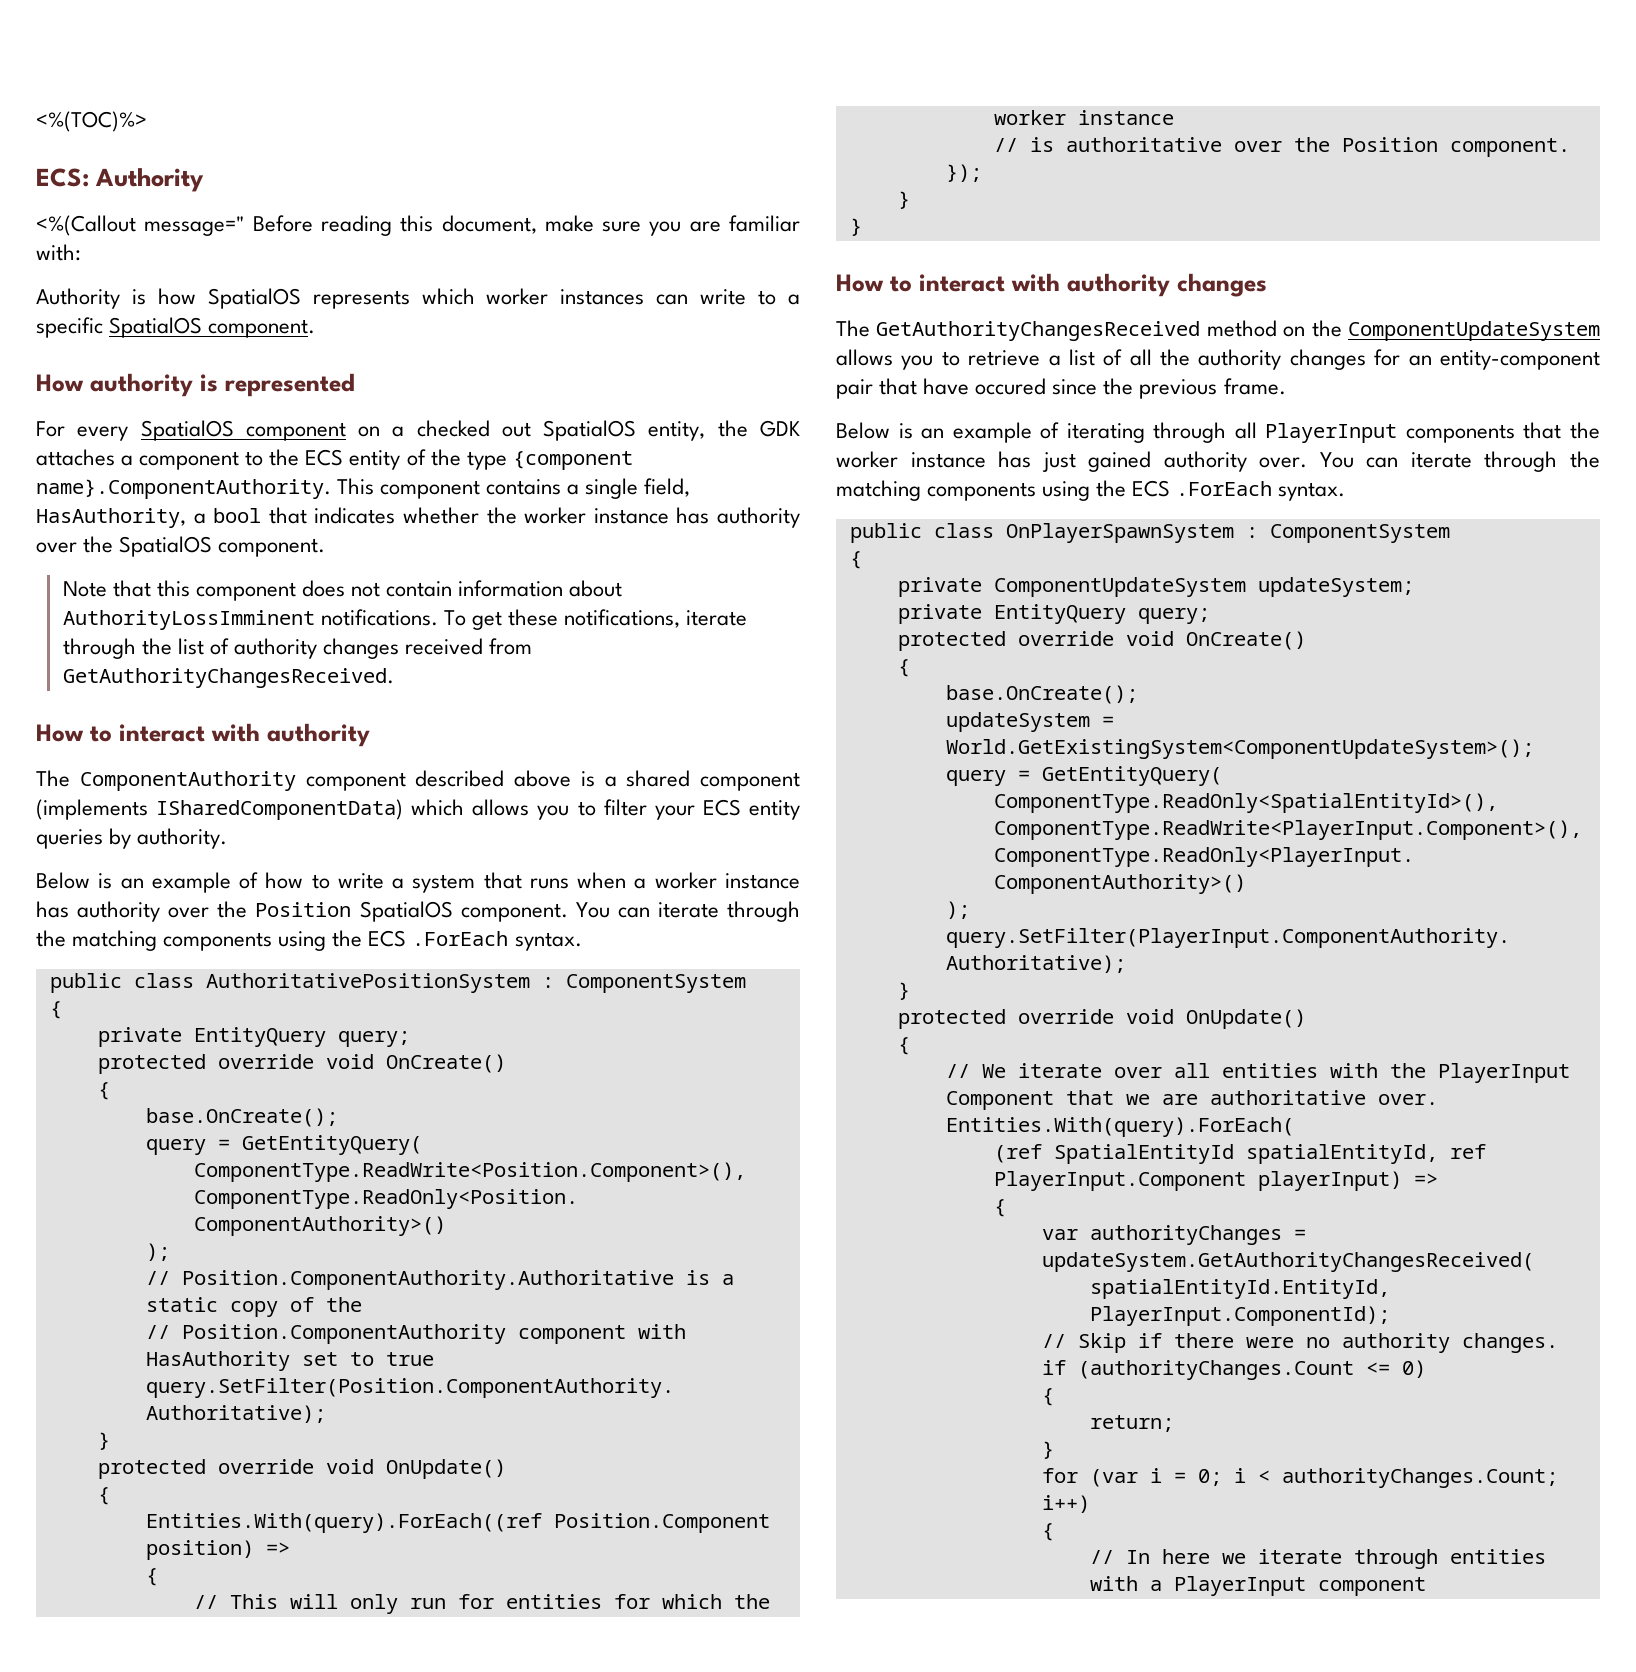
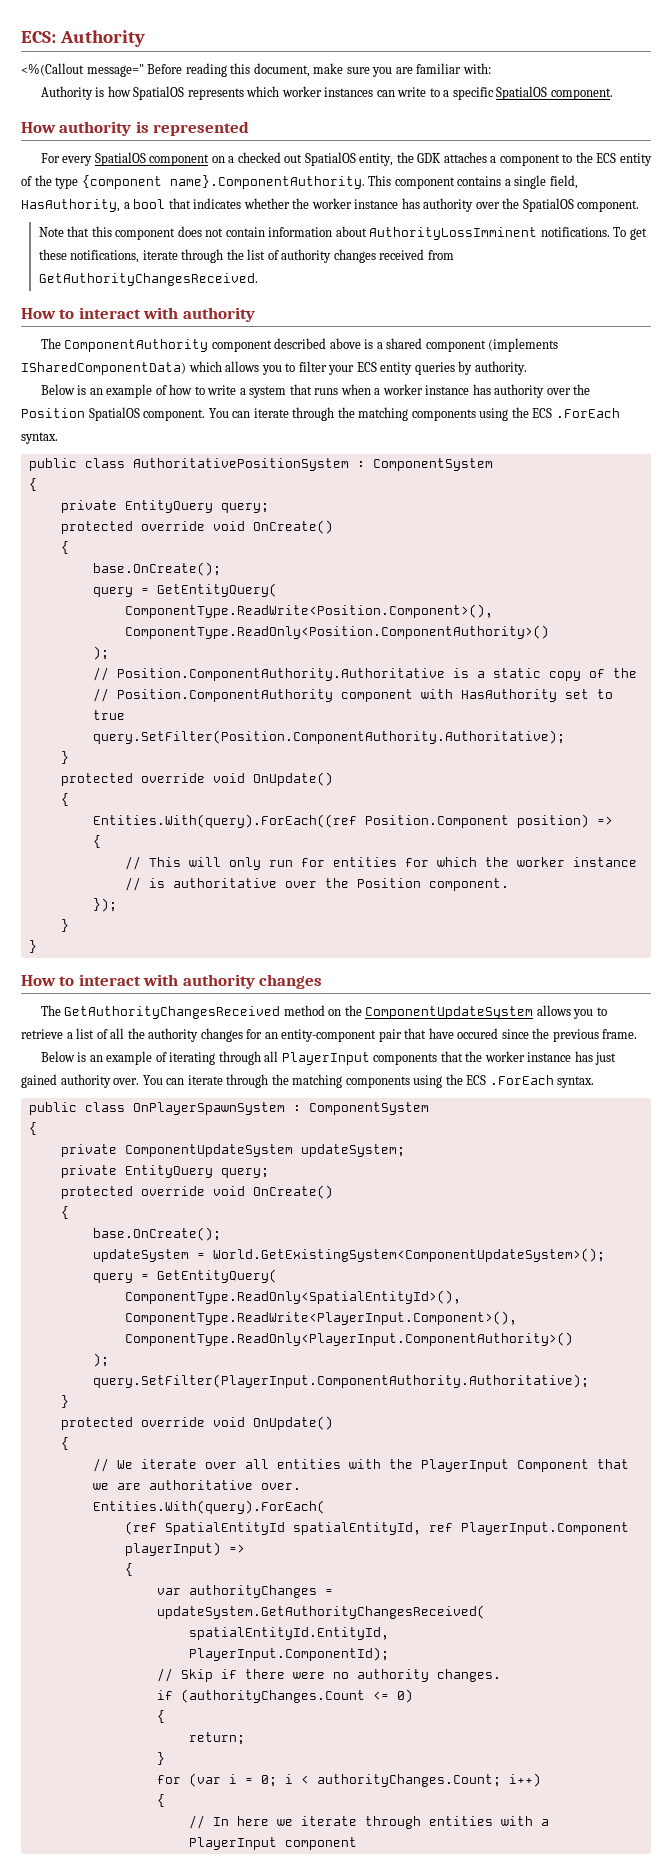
- <%(TOC)%>

